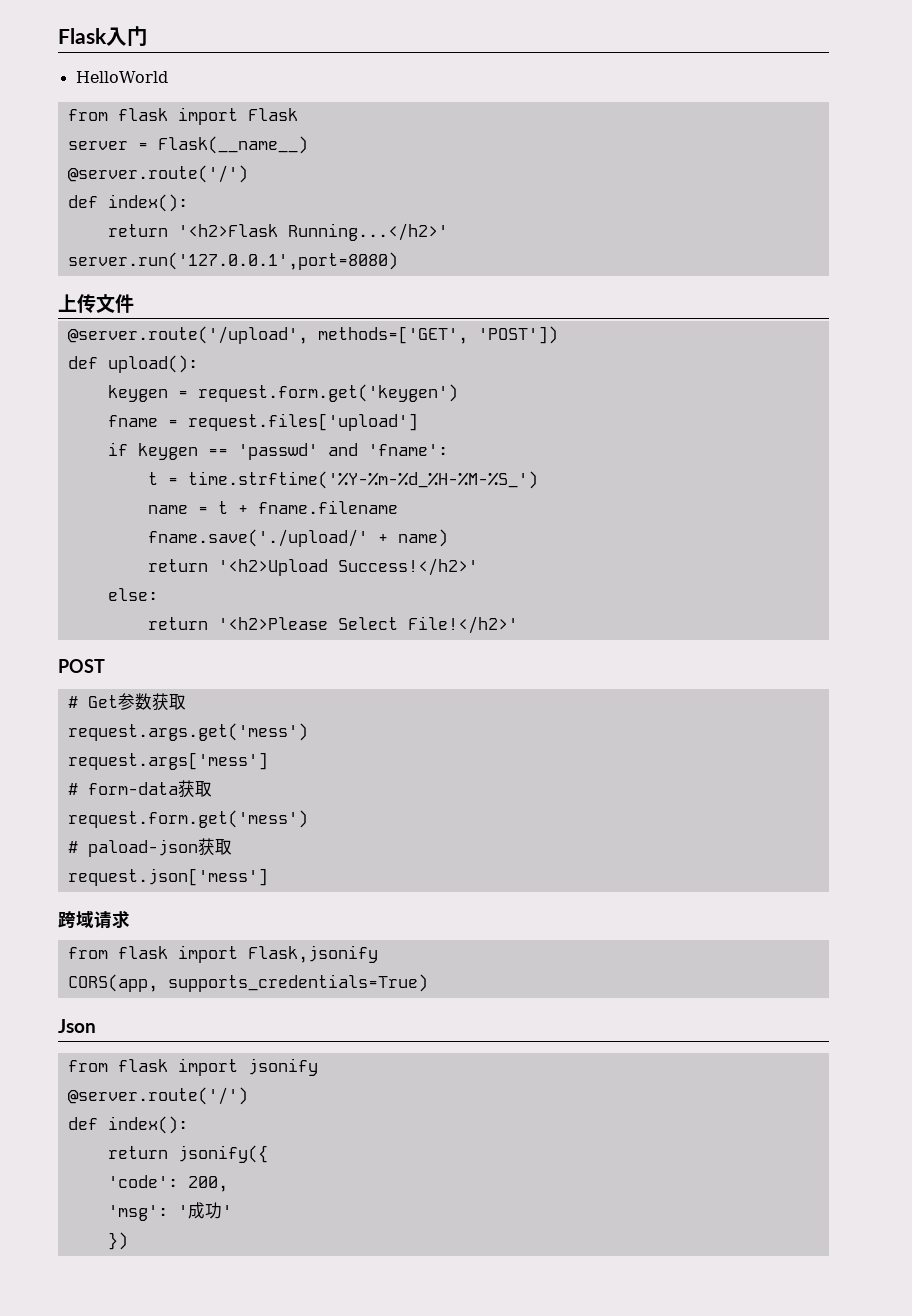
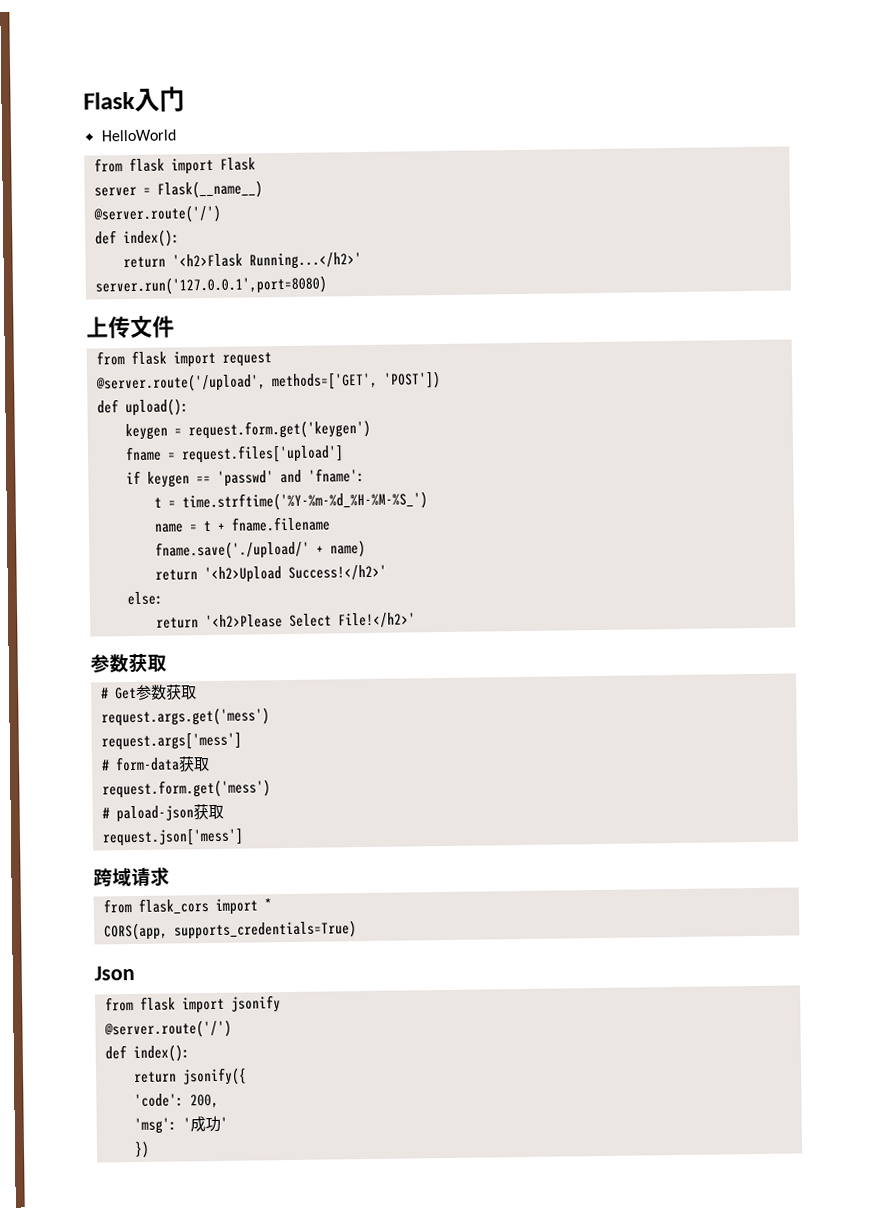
+ from flask import request
  return '<h2>Please Select File!</h2>'
- POST
+ 参数获取
- from flask import Flask,jsonify
+ from flask_cors import *

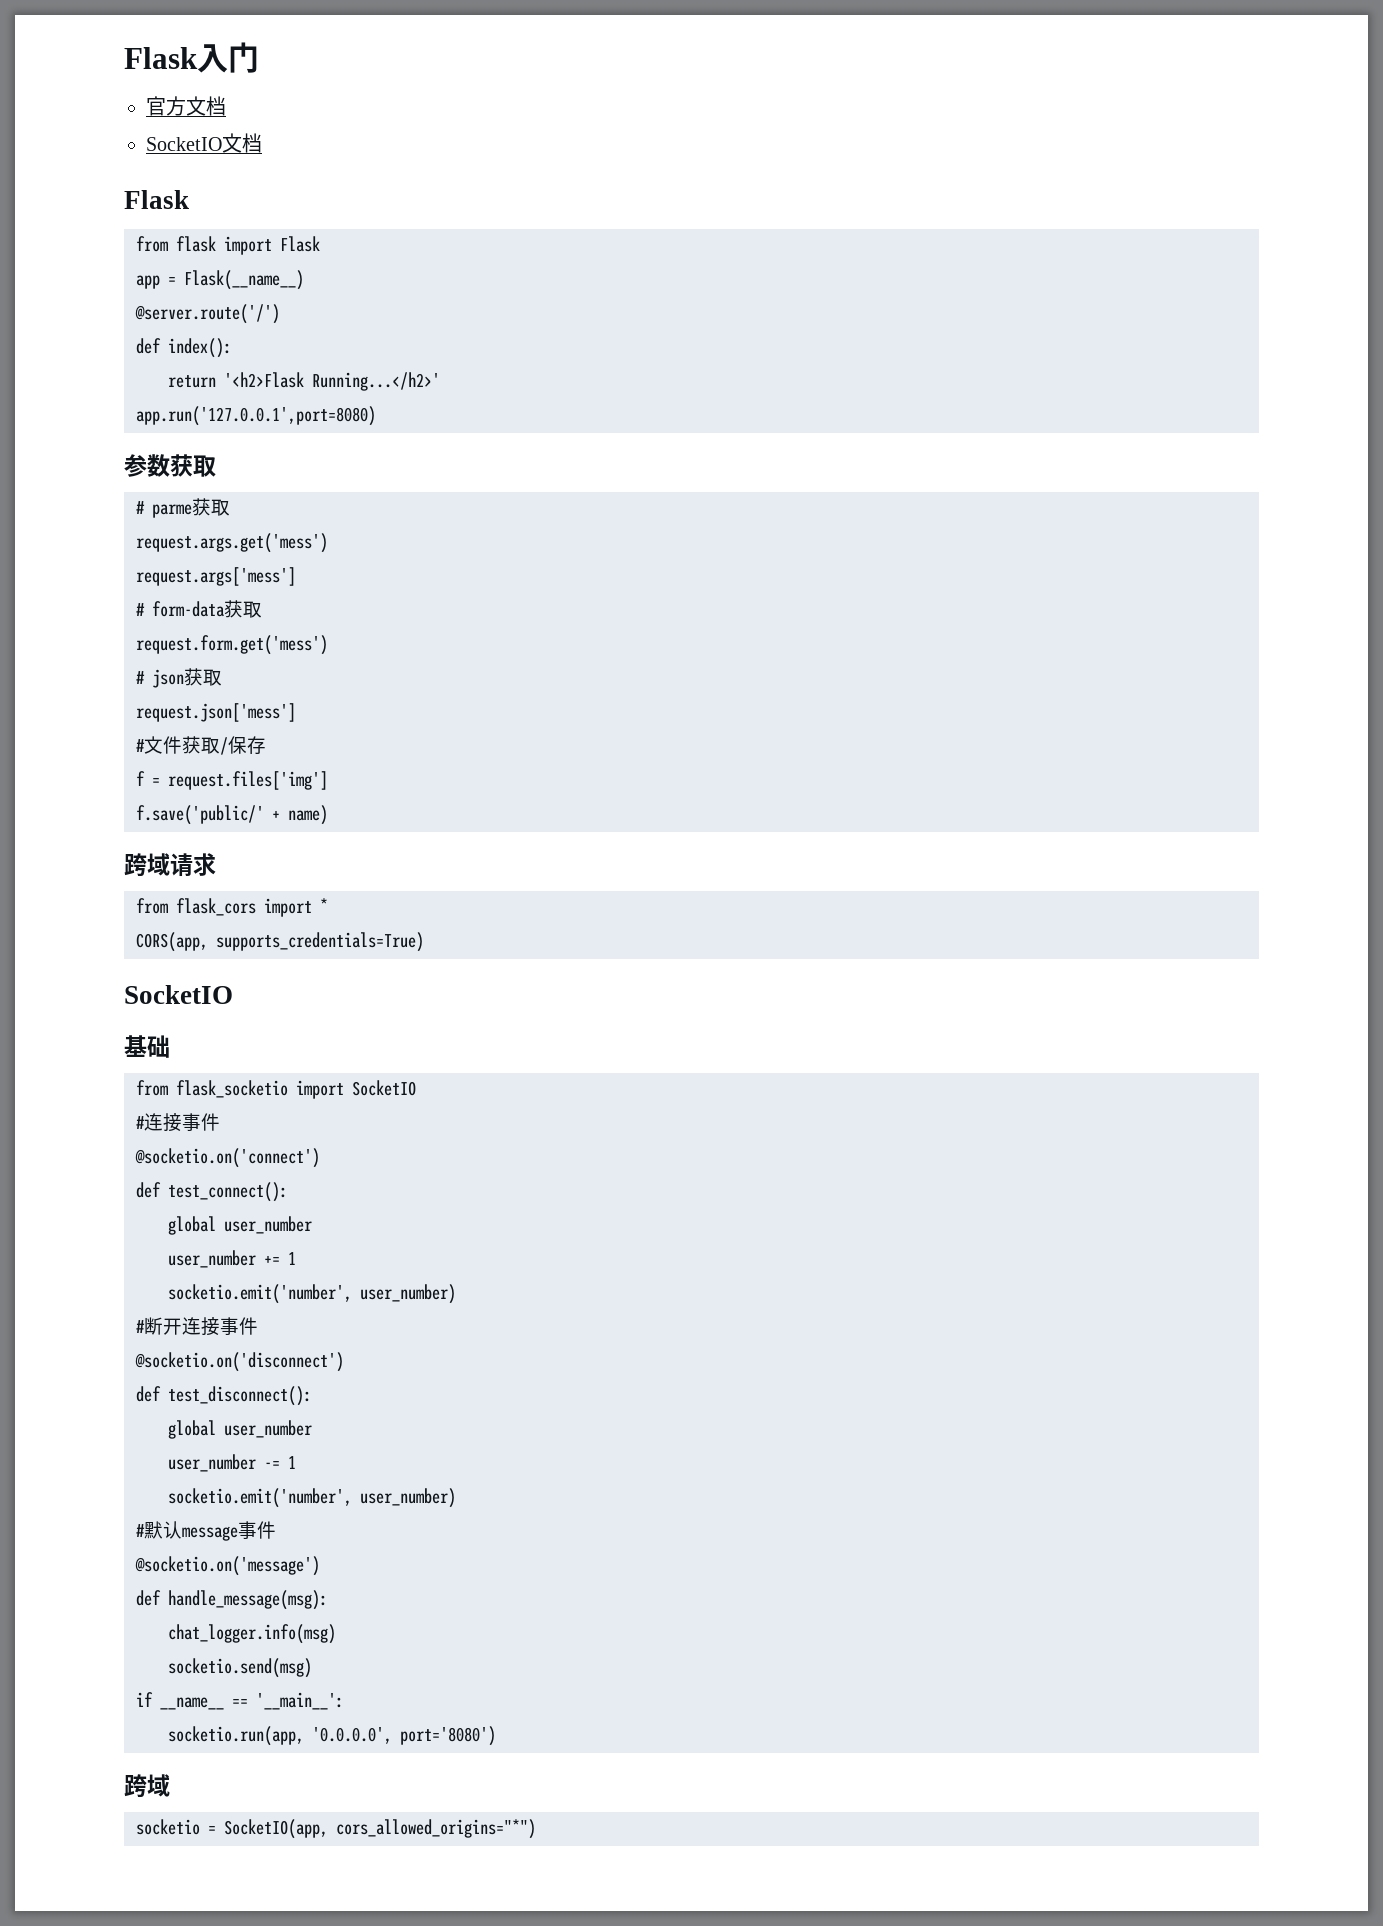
- HelloWorld
+ 官方文档
+ SocketIO文档
+ Flask
- server = Flask(__name__)
+ app = Flask(__name__)
- server.run('127.0.0.1',port=8080)
- 上传文件
- from flask import request
- @server.route('/upload', methods=['GET', 'POST'])
- def upload():
- keygen = request.form.get('keygen')
- fname = request.files['upload']
- if keygen == 'passwd' and 'fname':
- t = time.strftime('%Y-%m-%d_%H-%M-%S_')
- name = t + fname.filename
- fname.save('./upload/' + name)
- return '<h2>Upload Success!</h2>'
- else:
- return '<h2>Please Select File!</h2>'
+ app.run('127.0.0.1',port=8080)
- # Get参数获取
+ # parme获取
- # paload-json获取
+ # json获取
+ #文件获取/保存
+ f = request.files['img']
+ f.save('public/' + name)
  CORS(app, supports_credentials=True)
- Json
- from flask import jsonify
- @server.route('/')
- def index():
- return jsonify({
- 'code': 200,
- 'msg': '成功'
- })
+ SocketIO
+ 基础
+ from flask_socketio import SocketIO
+ #连接事件
+ @socketio.on('connect')
+ def test_connect():
+ global user_number
+ user_number += 1
+ socketio.emit('number', user_number)
+ #断开连接事件
+ @socketio.on('disconnect')
+ def test_disconnect():
+ global user_number
+ user_number -= 1
+ socketio.emit('number', user_number)
+ #默认message事件
+ @socketio.on('message')
+ def handle_message(msg):
+ chat_logger.info(msg)
+ socketio.send(msg)
+ if __name__ == '__main__':
+ socketio.run(app, '0.0.0.0', port='8080')
+ 跨域
+ socketio = SocketIO(app, cors_allowed_origins="*")

